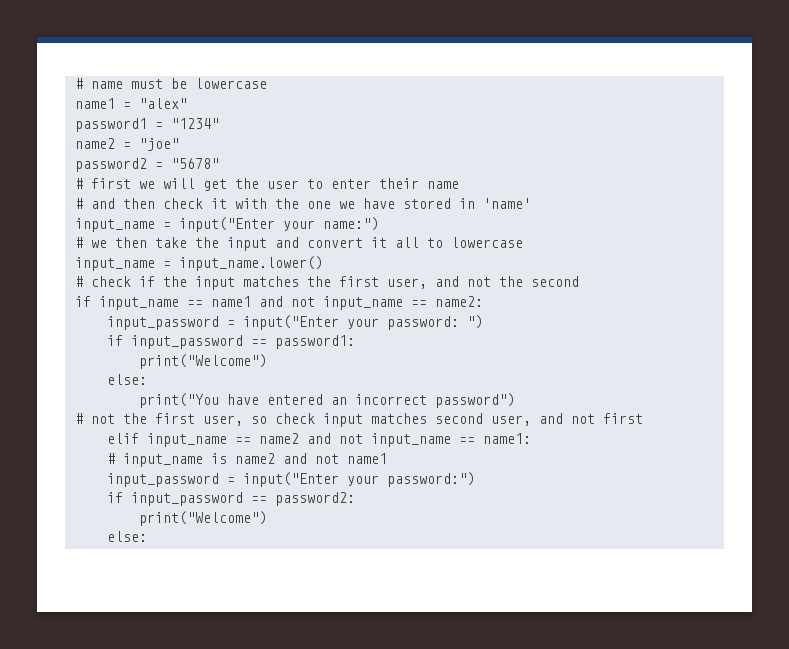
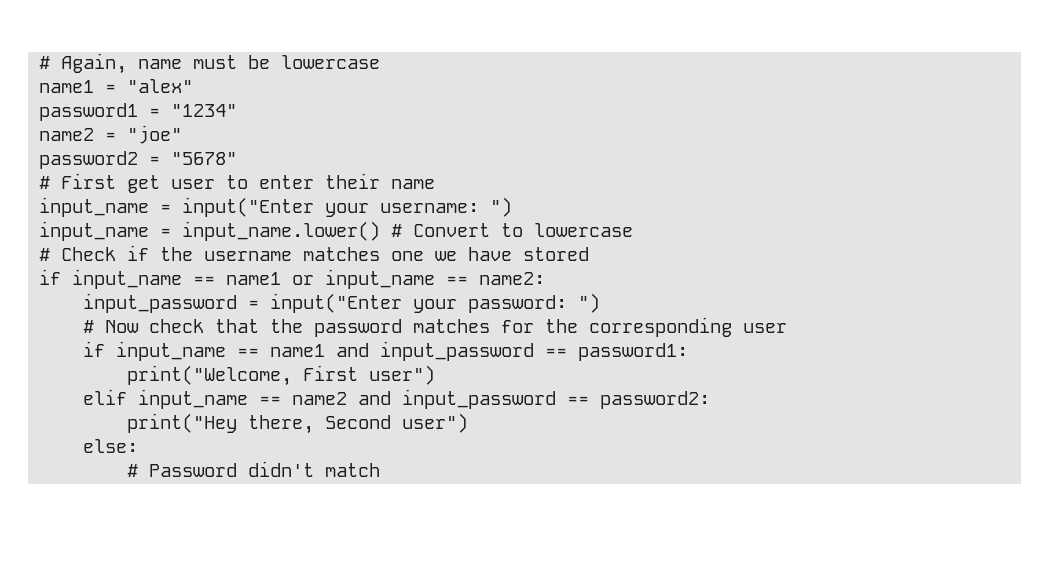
- # name must be lowercase
+ # Again, name must be lowercase
- # first we will get the user to enter their name
+ # First get user to enter their name
- # and then check it with the one we have stored in 'name'
- input_name = input("Enter your name:")
- # we then take the input and convert it all to lowercase
- input_name = input_name.lower()
- # check if the input matches the first user, and not the second
- if input_name == name1 and not input_name == name2:
+ input_name = input("Enter your username: ")
+ input_name = input_name.lower() # Convert to lowercase
+ # Check if the username matches one we have stored
+ if input_name == name1 or input_name == name2:
- if input_password == password1:
- print("Welcome")
- else:
- print("You have entered an incorrect password")
- # not the first user, so check input matches second user, and not first
+ # Now check that the password matches for the corresponding user
+ if input_name == name1 and input_password == password1:
+ print("Welcome, First user")
- elif input_name == name2 and not input_name == name1:
- # input_name is name2 and not name1
- input_password = input("Enter your password:")
- if input_password == password2:
- print("Welcome")
+ elif input_name == name2 and input_password == password2:
+ print("Hey there, Second user")
  else:
+ # Password didn't match

